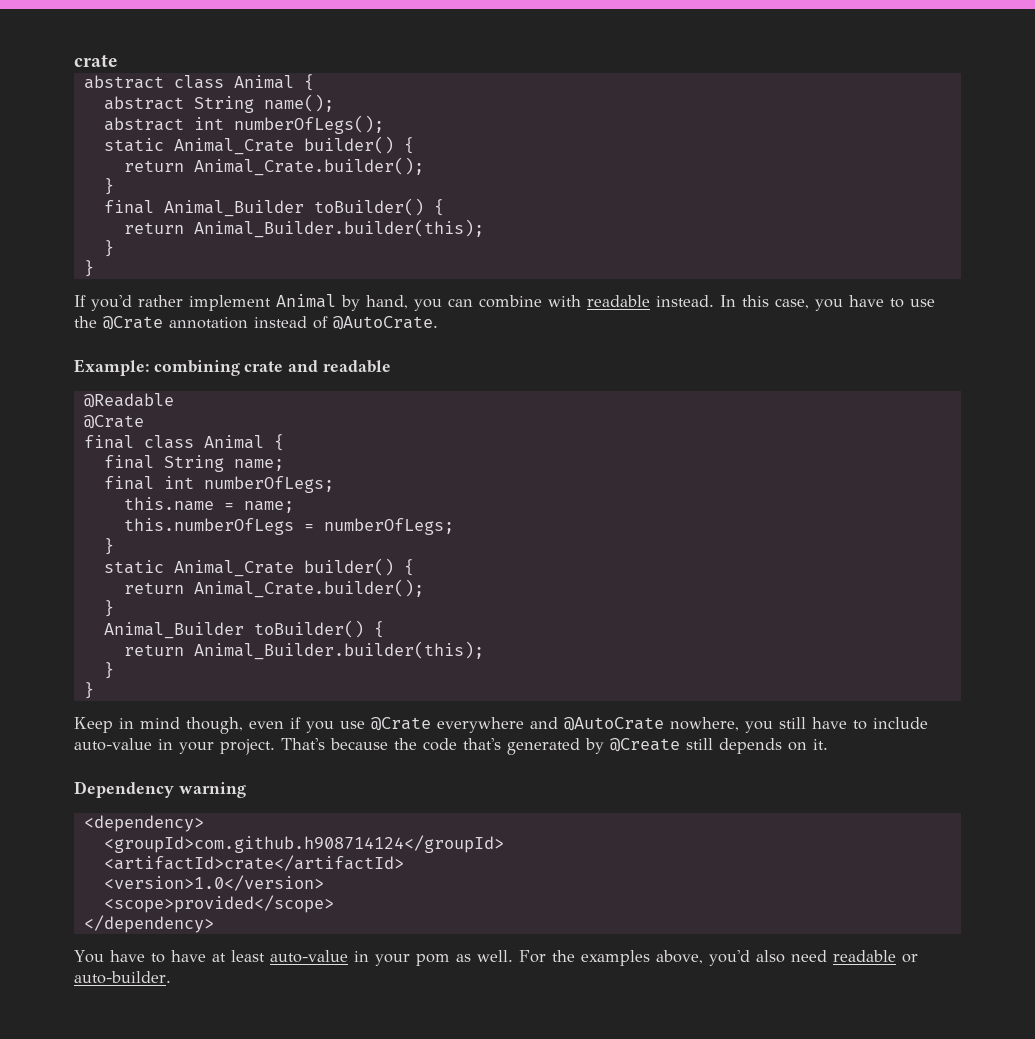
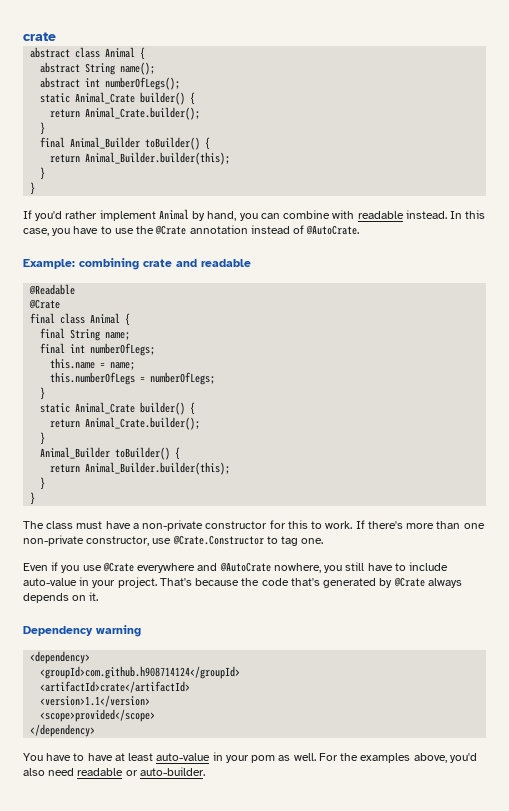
- Keep in mind though, even if you use @Crate everywhere and @AutoCrate nowhere, you still have to include auto-value in your project.
+ The class must have a non-private constructor for this to work. If there's more than one non-private constructor, use @Crate.Constructor to tag one.
+ Even if you use @Crate everywhere and @AutoCrate nowhere, you still have to include auto-value in your project.
- That's because the code that's generated by @Create still depends on it.
+ That's because the code that's generated by @Crate always depends on it.
- <version>1.0</version>
+ <version>1.1</version>

